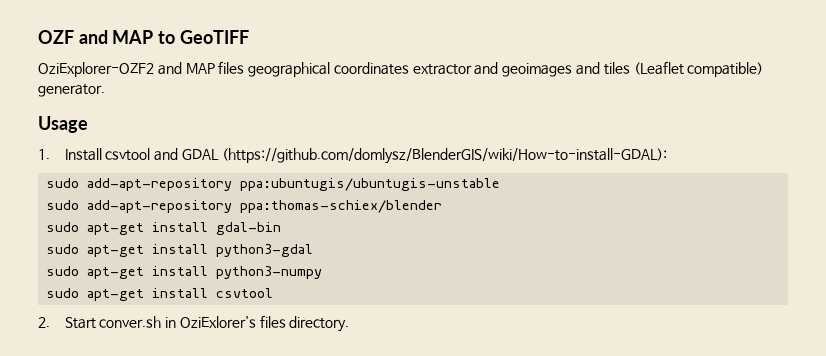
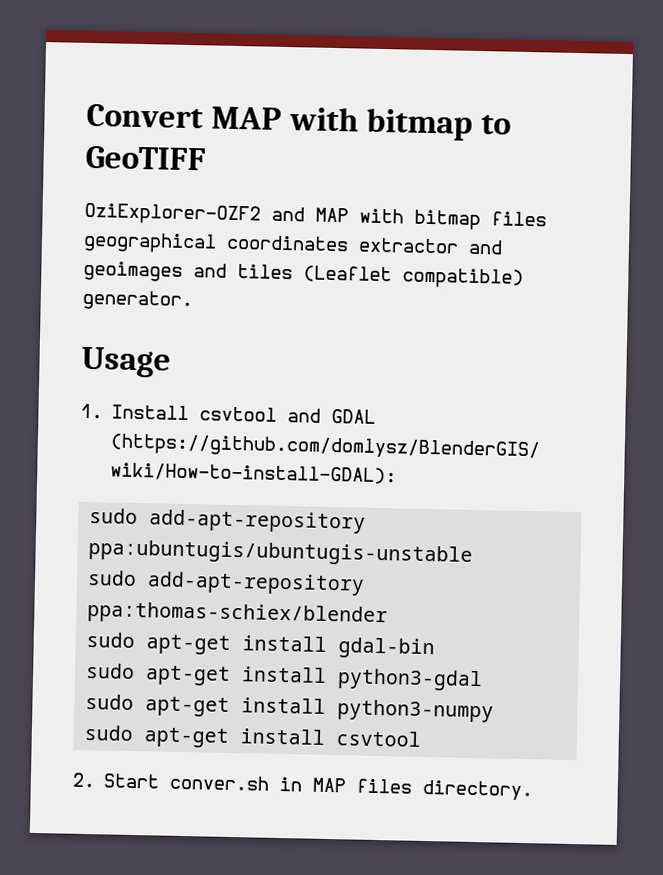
- OZF and MAP to GeoTIFF
+ Convert MAP with bitmap to GeoTIFF
- OziExplorer-OZF2 and MAP files geographical coordinates extractor and geoimages and tiles (Leaflet compatible) generator.
+ OziExplorer-OZF2 and MAP with bitmap files geographical coordinates extractor and geoimages and tiles (Leaflet compatible) generator.
- 2. Start conver.sh in OziExlorer's files directory.
+ 2. Start conver.sh in MAP files directory.

